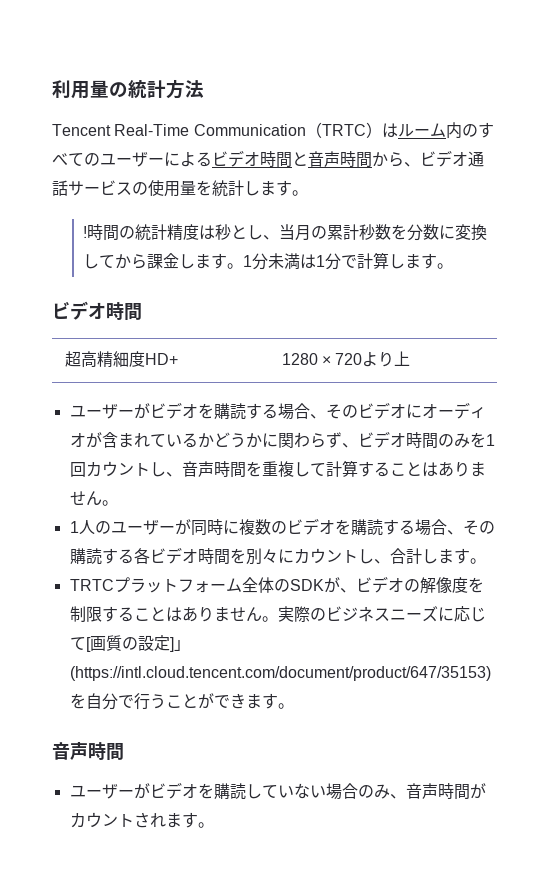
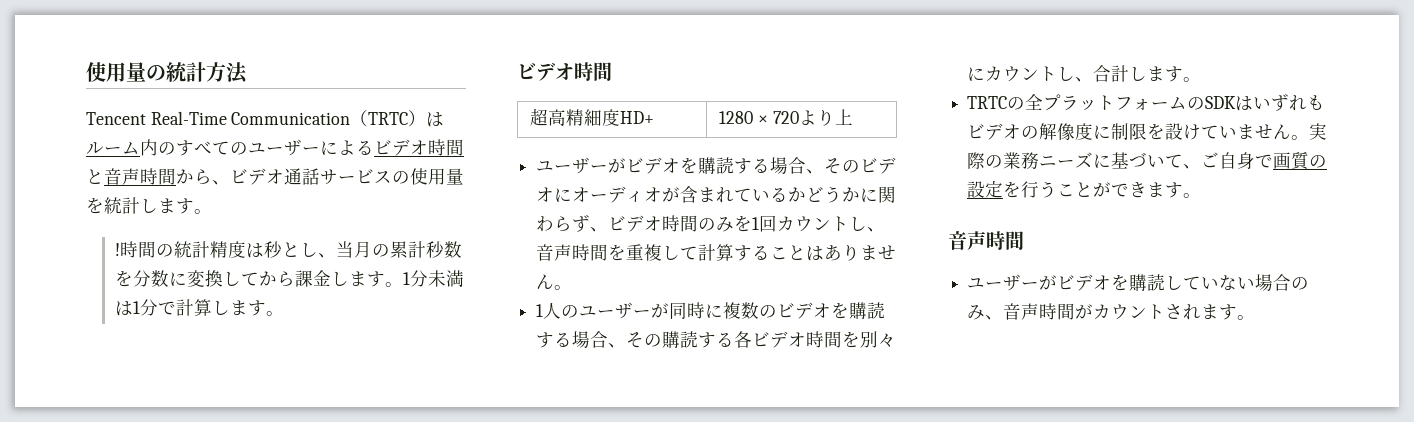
- 利用量の統計方法
+ 使用量の統計方法
- TRTCプラットフォーム全体のSDKが、ビデオの解像度を制限することはありません。実際のビジネスニーズに応じて[画質の設定]」(https://intl.cloud.tencent.com/document/product/647/35153)を自分で行うことができます。
+ TRTCの全プラットフォームのSDKはいずれもビデオの解像度に制限を設けていません。実際の業務ニーズに基づいて、ご自身で画質の設定を行うことができます。

